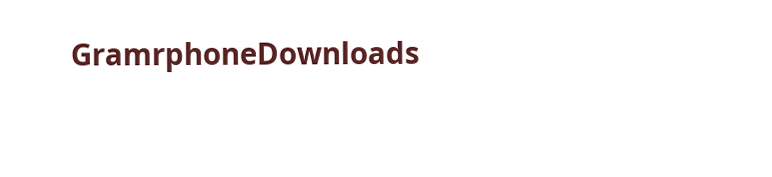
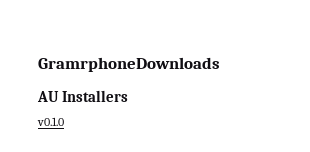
+ AU Installers
+ v0.1.0

